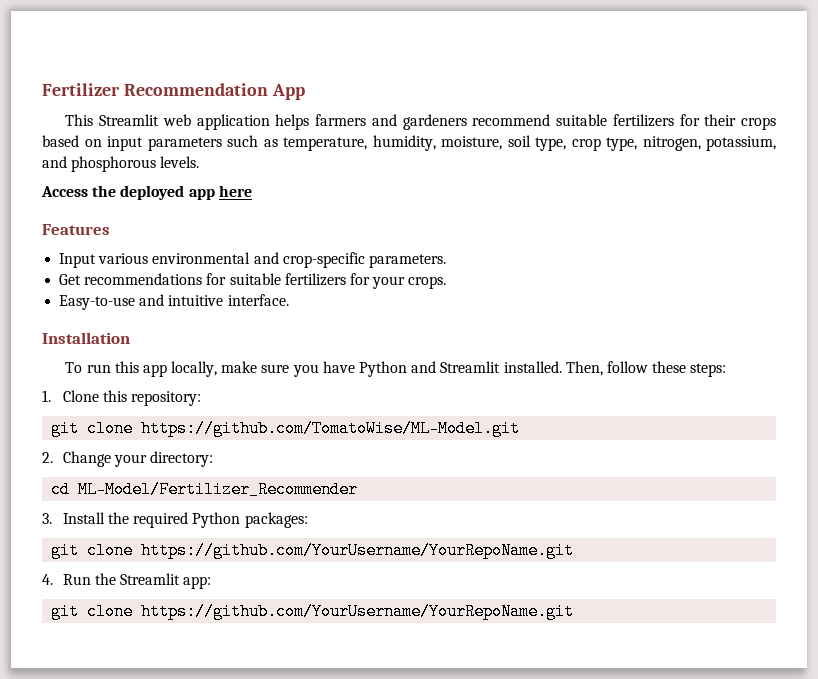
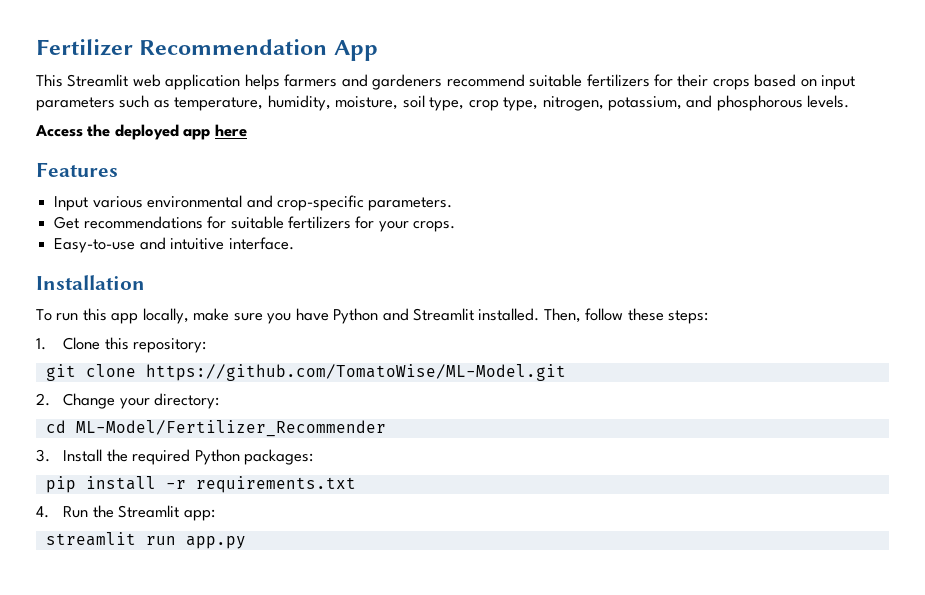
  3. Install the required Python packages:
- git clone https://github.com/YourUsername/YourRepoName.git
+ pip install -r requirements.txt
  4. Run the Streamlit app:
- git clone https://github.com/YourUsername/YourRepoName.git
+ streamlit run app.py

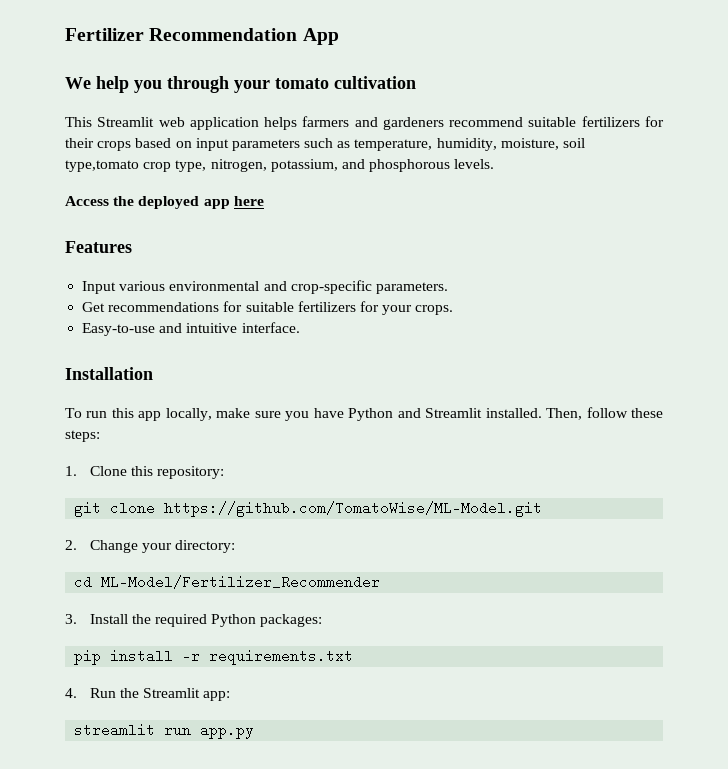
+ We help you through your tomato cultivation
- This Streamlit web application helps farmers and gardeners recommend suitable fertilizers for their crops based on input parameters such as temperature, humidity, moisture, soil type, crop type, nitrogen, potassium, and phosphorous levels.
+ This Streamlit web application helps farmers and gardeners recommend suitable fertilizers for their crops based on input parameters such as temperature, humidity, moisture, soil type,tomato crop type, nitrogen, potassium, and phosphorous levels.

